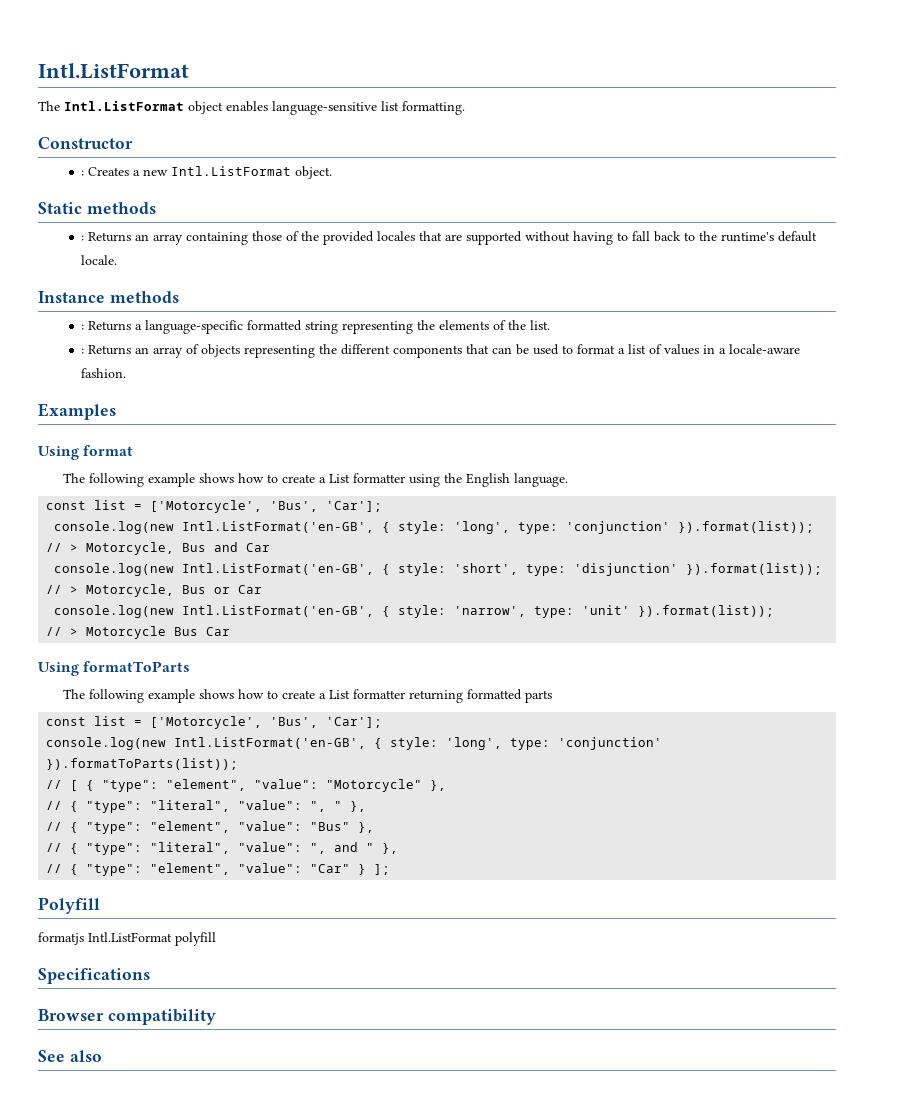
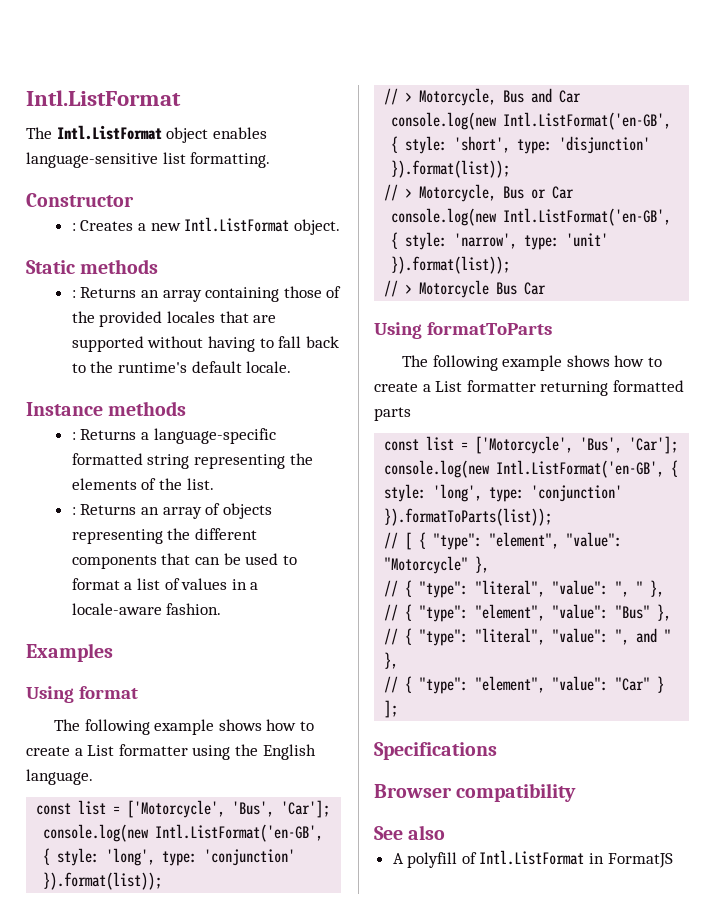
- Polyfill
- formatjs Intl.ListFormat polyfill
+ A polyfill of Intl.ListFormat in FormatJS

